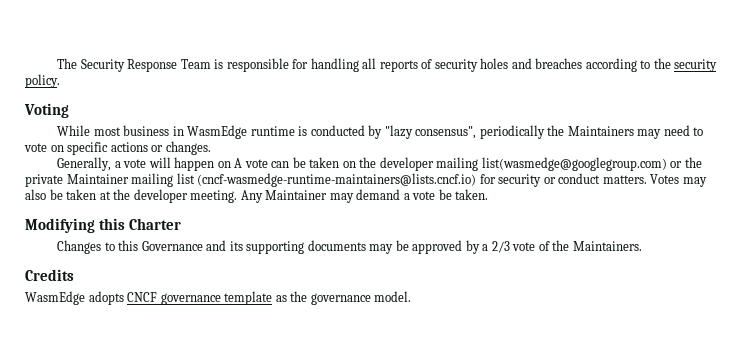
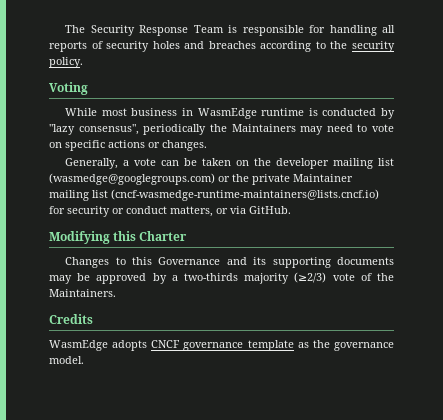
- Generally, a vote will happen on A vote can be taken on the developer mailing list(wasmedge@googlegroup.com) or the private Maintainer mailing list (cncf-wasmedge-runtime-maintainers@lists.cncf.io) for security or conduct matters. Votes may also be taken at the developer meeting. Any Maintainer may demand a vote be taken.
+ Generally, a vote can be taken on the developer mailing list (wasmedge@googlegroups.com) or the private Maintainer mailing list (cncf-wasmedge-runtime-maintainers@lists.cncf.io) for security or conduct matters, or via GitHub.
- Changes to this Governance and its supporting documents may be approved by a 2/3 vote of the Maintainers.
+ Changes to this Governance and its supporting documents may be approved by a two-thirds majority (≥2/3) vote of the Maintainers.

